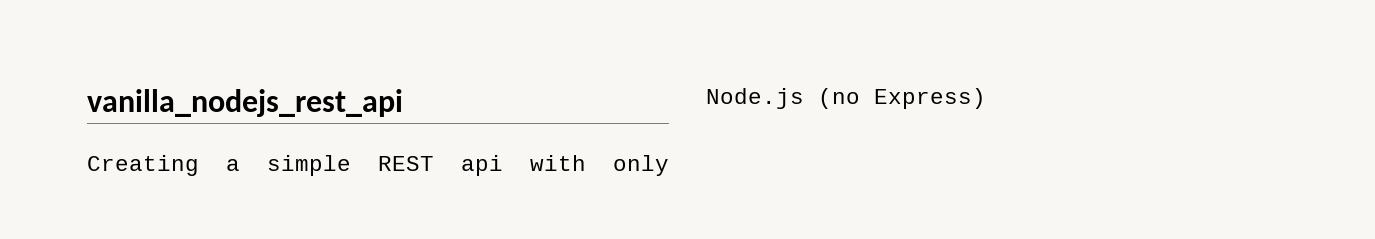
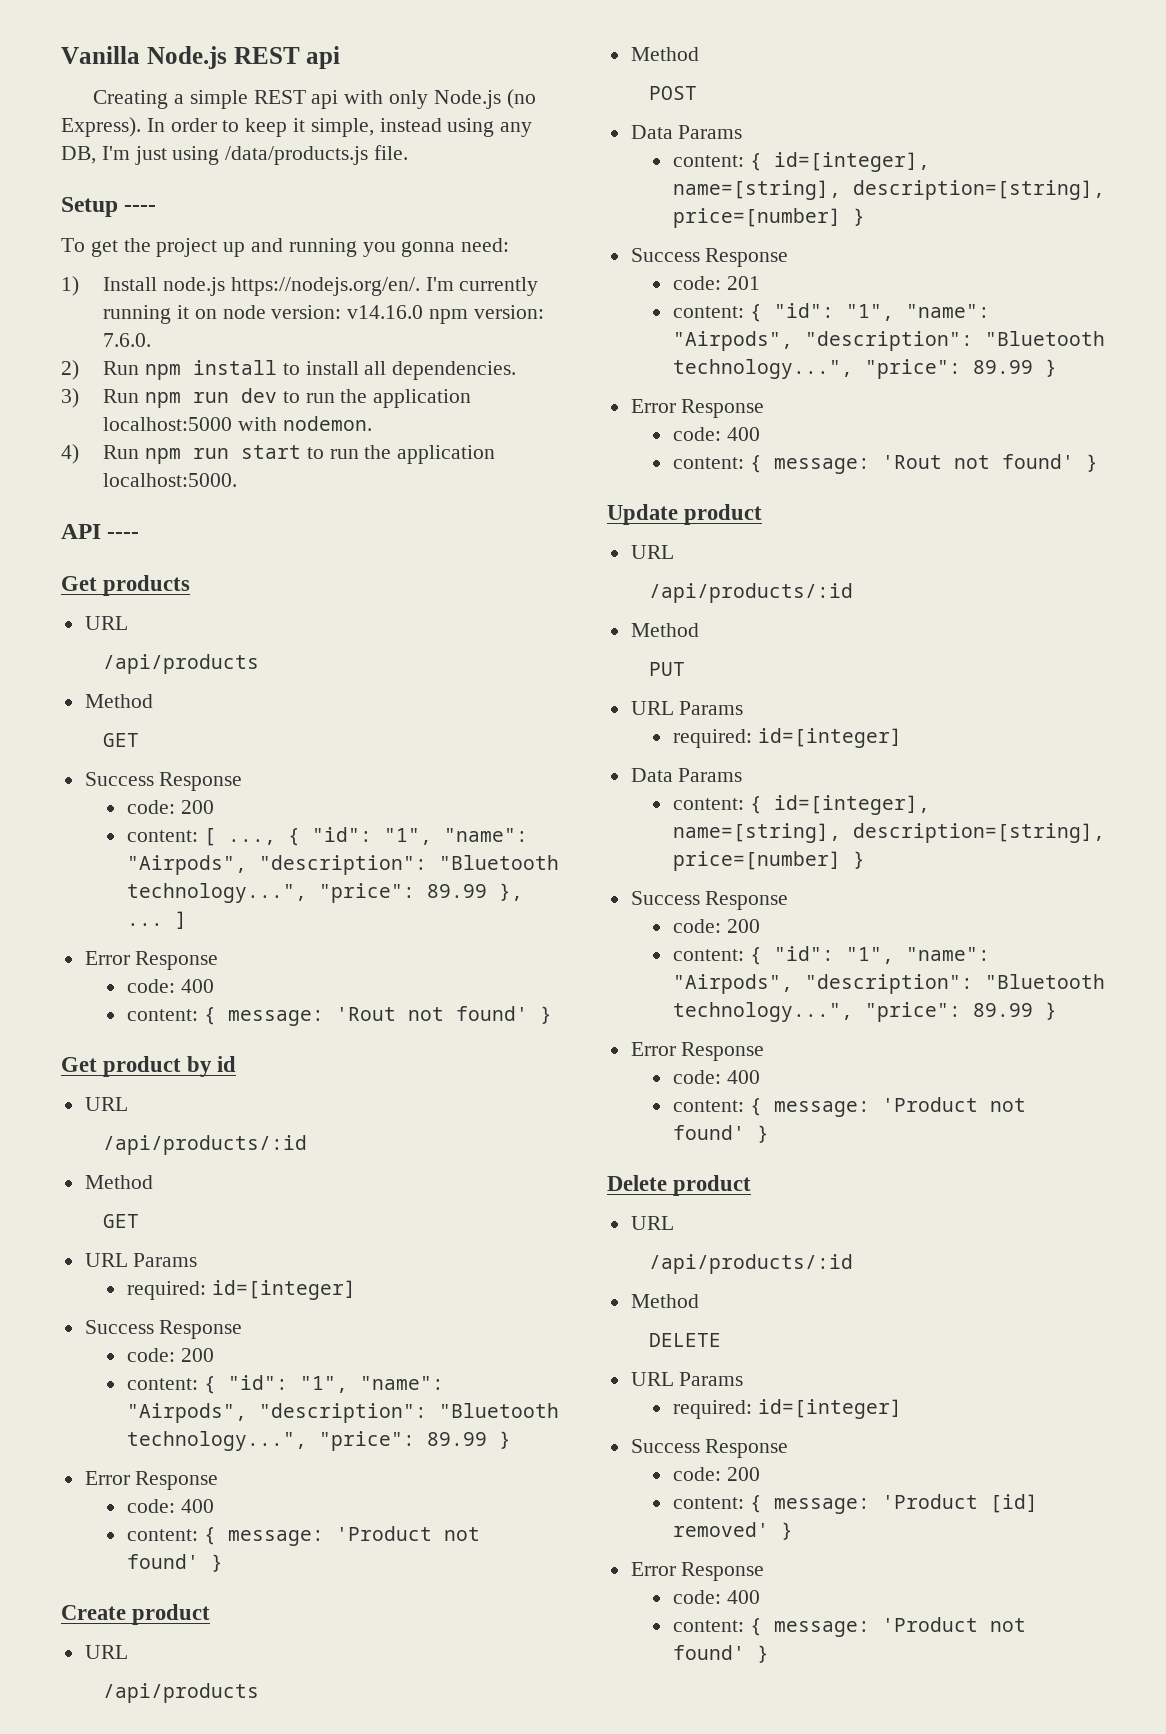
- vanilla_nodejs_rest_api
+ Vanilla Node.js REST api
- Creating a simple REST api with only Node.js (no Express)
+ Creating a simple REST api with only Node.js (no Express). In order to keep it simple, instead using any DB, I'm just using /data/products.js file.
+ Setup ----
+ To get the project up and running you gonna need:
+ 1) Install node.js https://nodejs.org/en/. I'm currently running it on node version: v14.16.0 npm version: 7.6.0.
+ 2) Run npm install to install all dependencies.
+ 3) Run npm run dev to run the application localhost:5000 with nodemon.
+ 4) Run npm run start to run the application localhost:5000.
+ API ----
+ Get products
+ URL
+ /api/products
+ Method
+ GET
+ Success Response
+ code: 200
+ content: [ ..., { "id": "1", "name": "Airpods", "description": "Bluetooth technology...", "price": 89.99 }, ... ]
+ Error Response
+ code: 400
+ content: { message: 'Rout not found' }
+ Get product by id
+ URL
+ /api/products/:id
+ Method
+ GET
+ URL Params
+ required: id=[integer]
+ Success Response
+ code: 200
+ content: { "id": "1", "name": "Airpods", "description": "Bluetooth technology...", "price": 89.99 }
+ Error Response
+ code: 400
+ content: { message: 'Product not found' }
+ Create product
+ URL
+ /api/products
+ Method
+ POST
+ Data Params
+ content: { id=[integer], name=[string], description=[string], price=[number] }
+ Success Response
+ code: 201
+ content: { "id": "1", "name": "Airpods", "description": "Bluetooth technology...", "price": 89.99 }
+ Error Response
+ code: 400
+ content: { message: 'Rout not found' }
+ Update product
+ URL
+ /api/products/:id
+ Method
+ PUT
+ URL Params
+ required: id=[integer]
+ Data Params
+ content: { id=[integer], name=[string], description=[string], price=[number] }
+ Success Response
+ code: 200
+ content: { "id": "1", "name": "Airpods", "description": "Bluetooth technology...", "price": 89.99 }
+ Error Response
+ code: 400
+ content: { message: 'Product not found' }
+ Delete product
+ URL
+ /api/products/:id
+ Method
+ DELETE
+ URL Params
+ required: id=[integer]
+ Success Response
+ code: 200
+ content: { message: 'Product [id] removed' }
+ Error Response
+ code: 400
+ content: { message: 'Product not found' }

